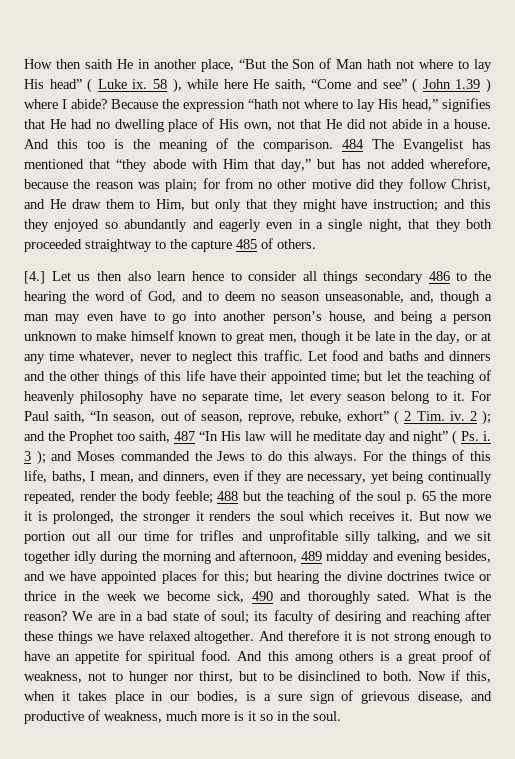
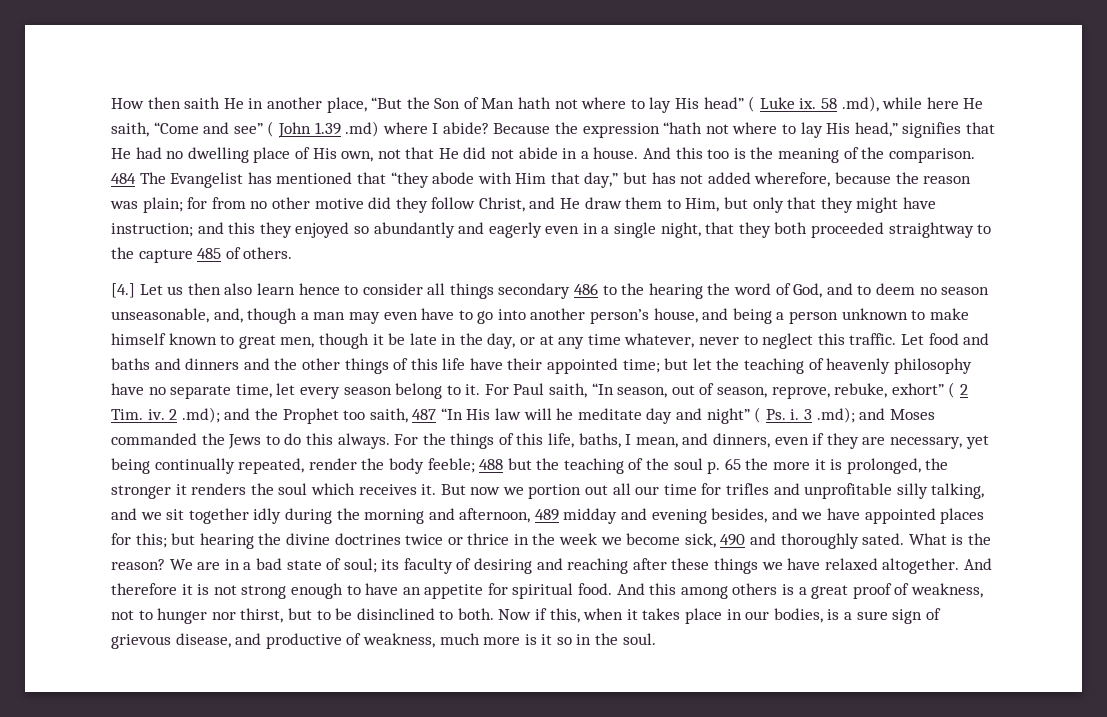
- 58 ), while here He saith, “Come and see” ( John 1.39 ) where I abide?
+ 58 .md), while here He saith, “Come and see” ( John 1.39 .md) where I abide?
- 2 ); and the Prophet too saith, 487 “In His law will he meditate day and night” ( Ps. i.
+ 2 .md); and the Prophet too saith, 487 “In His law will he meditate day and night” ( Ps. i.
- 3 ); and Moses commanded the Jews to do this always.
+ 3 .md); and Moses commanded the Jews to do this always.

